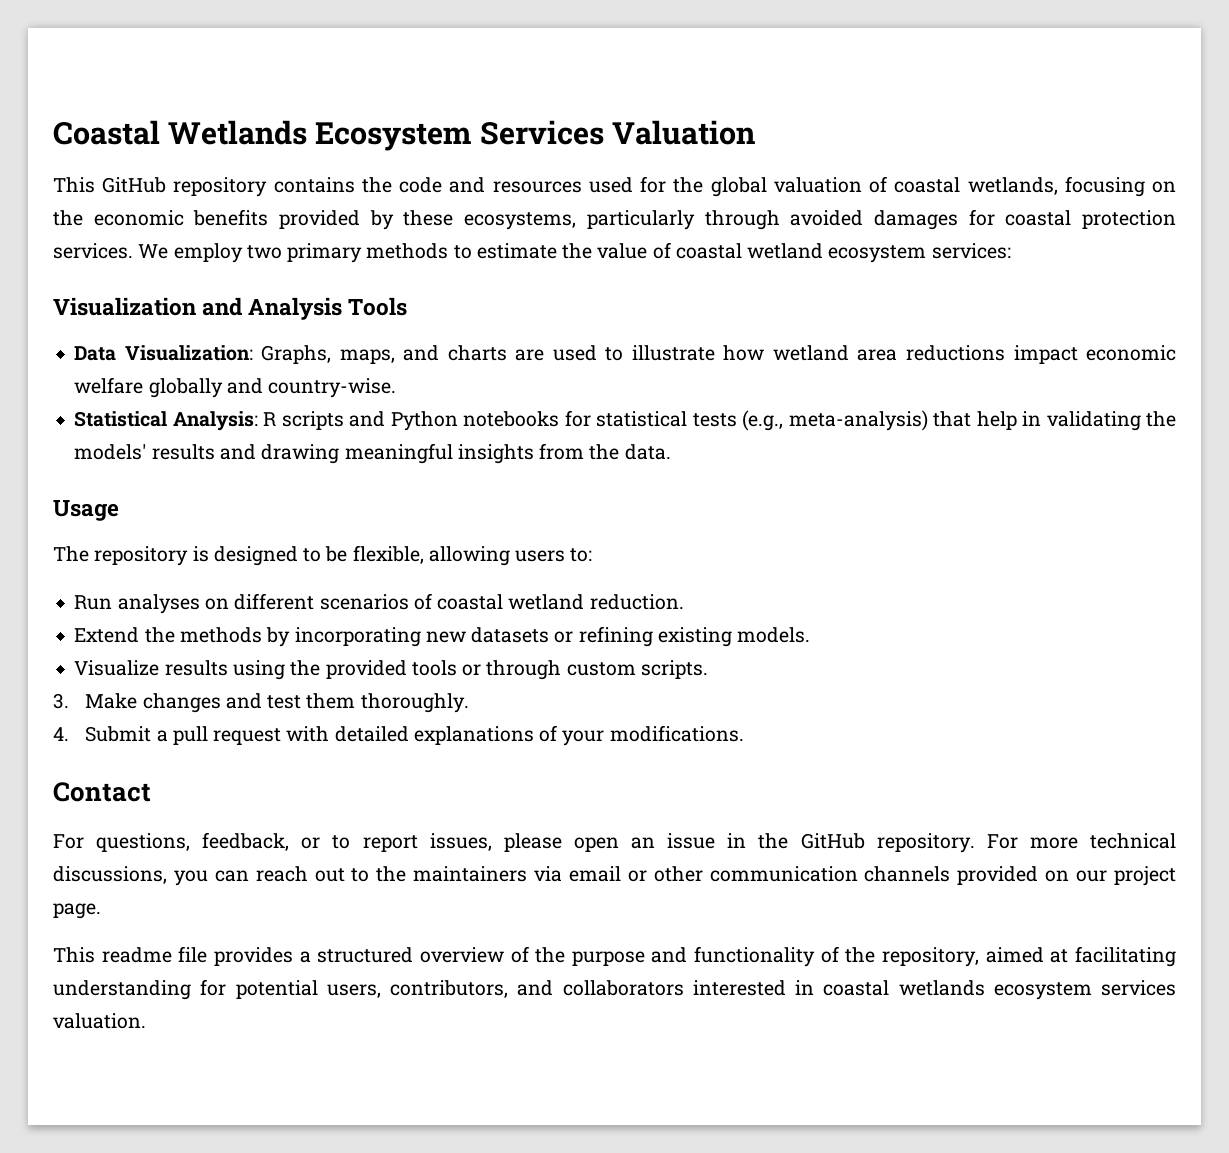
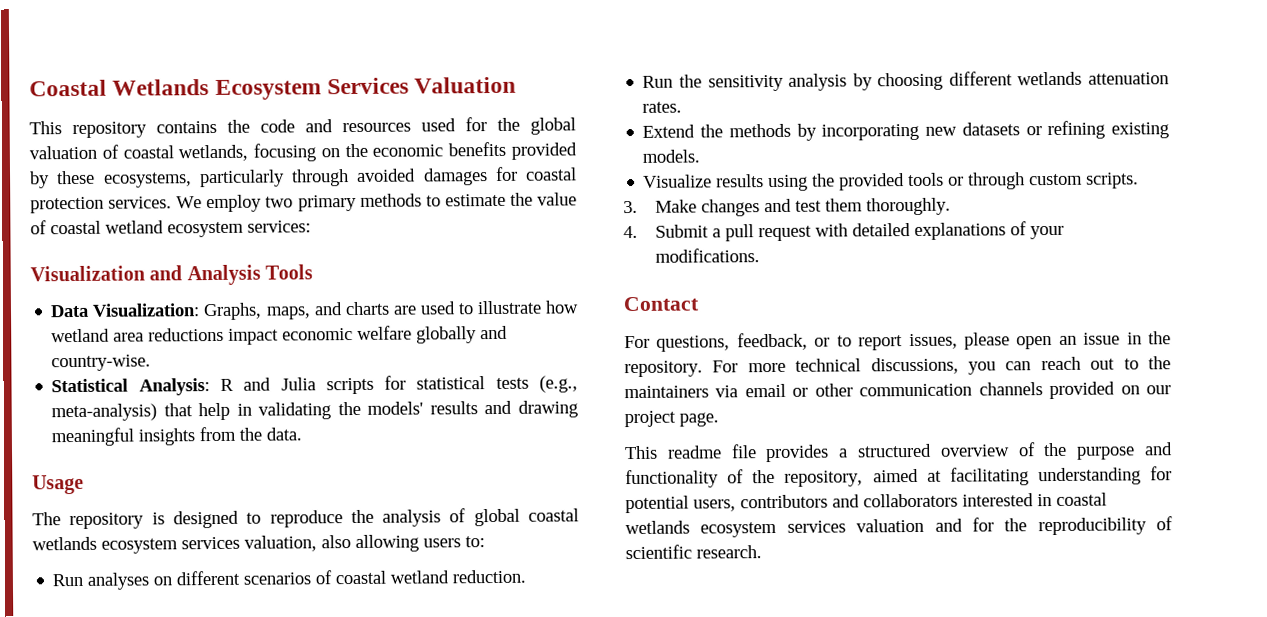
- This GitHub repository contains the code and resources used for the global valuation of coastal wetlands, focusing on the economic benefits provided by these ecosystems, particularly through avoided damages for coastal protection services.
+ This repository contains the code and resources used for the global valuation of coastal wetlands, focusing on the economic benefits provided by these ecosystems, particularly through avoided damages for coastal protection services.
- Statistical Analysis: R scripts and Python notebooks for statistical tests (e.g., meta-analysis) that help in validating the models' results and drawing meaningful insights from the data.
+ Statistical Analysis: R and Julia scripts for statistical tests (e.g., meta-analysis) that help in validating the models' results and drawing meaningful insights from the data.
- The repository is designed to be flexible, allowing users to:
+ The repository is designed to reproduce the analysis of global coastal wetlands ecosystem services valuation, also allowing users to:
+ Run the sensitivity analysis by choosing different wetlands attenuation rates.
- For questions, feedback, or to report issues, please open an issue in the GitHub repository.
+ For questions, feedback, or to report issues, please open an issue in the repository.
- This readme file provides a structured overview of the purpose and functionality of the repository, aimed at facilitating understanding for potential users, contributors, and collaborators interested in coastal wetlands ecosystem services valuation.
+ This readme file provides a structured overview of the purpose and functionality of the repository, aimed at facilitating understanding for potential users, contributors and collaborators interested in coastal wetlands ecosystem services valuation and for the reproducibility of scientific research.

